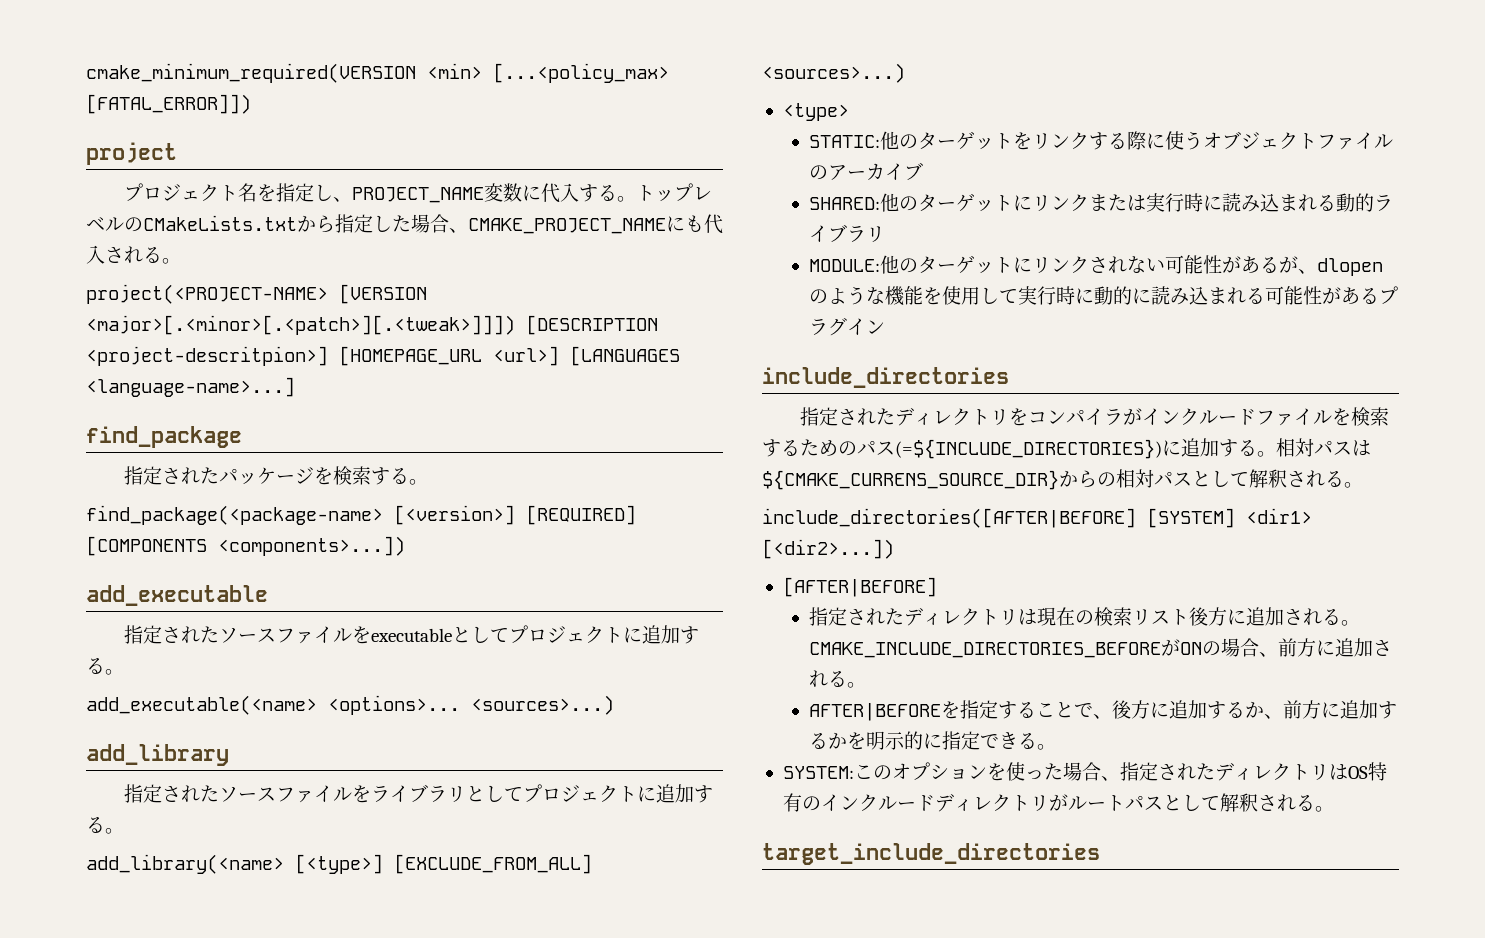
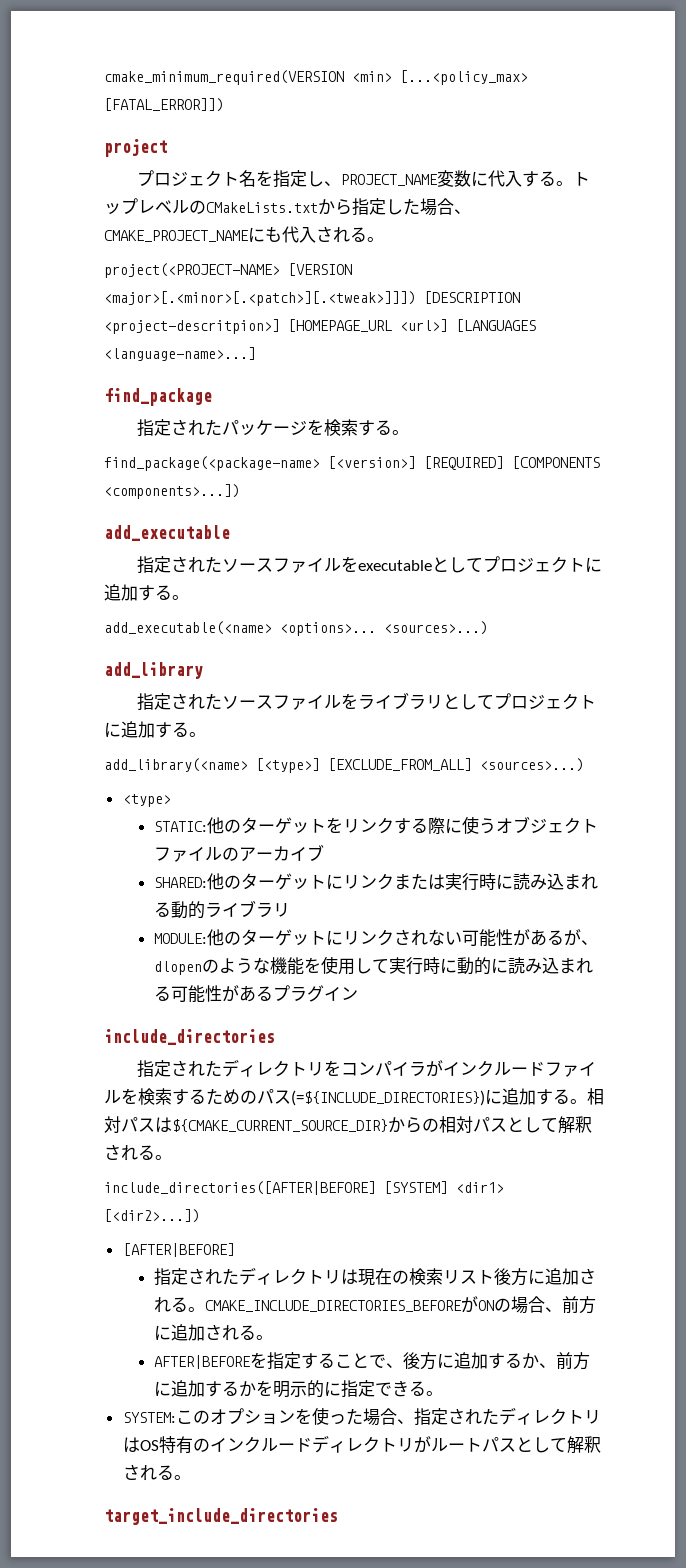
- 相対パスは${CMAKE_CURRENS_SOURCE_DIR}からの相対パスとして解釈される。
+ 相対パスは${CMAKE_CURRENT_SOURCE_DIR}からの相対パスとして解釈される。

